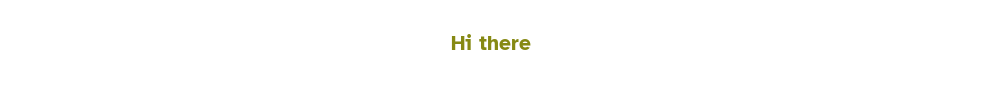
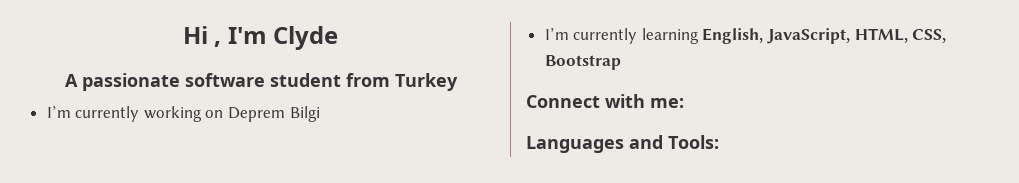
- Hi there
+ Hi , I'm Clyde
+ A passionate software student from Turkey
+ I’m currently working on Deprem Bilgi
+ I’m currently learning English, JavaScript, HTML, CSS, Bootstrap
+ Connect with me:
+ Languages and Tools:

